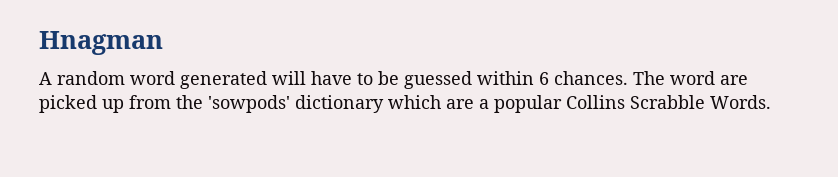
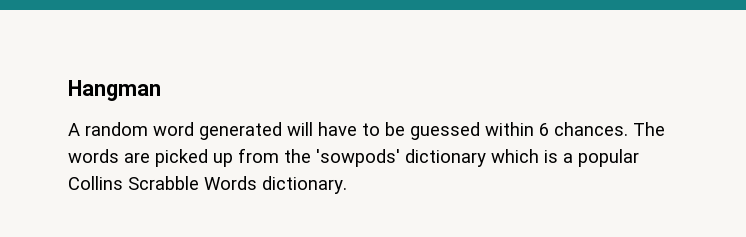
- Hnagman
+ Hangman
- The word are picked up from the 'sowpods' dictionary which are a popular Collins Scrabble Words.
+ The words are picked up from the 'sowpods' dictionary which is a popular Collins Scrabble Words dictionary.

